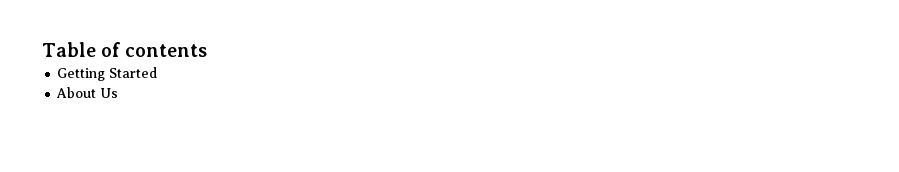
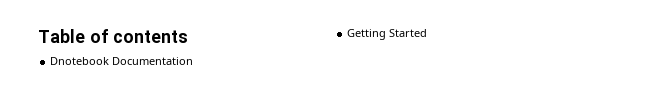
+ Dnotebook Documentation
- About Us

